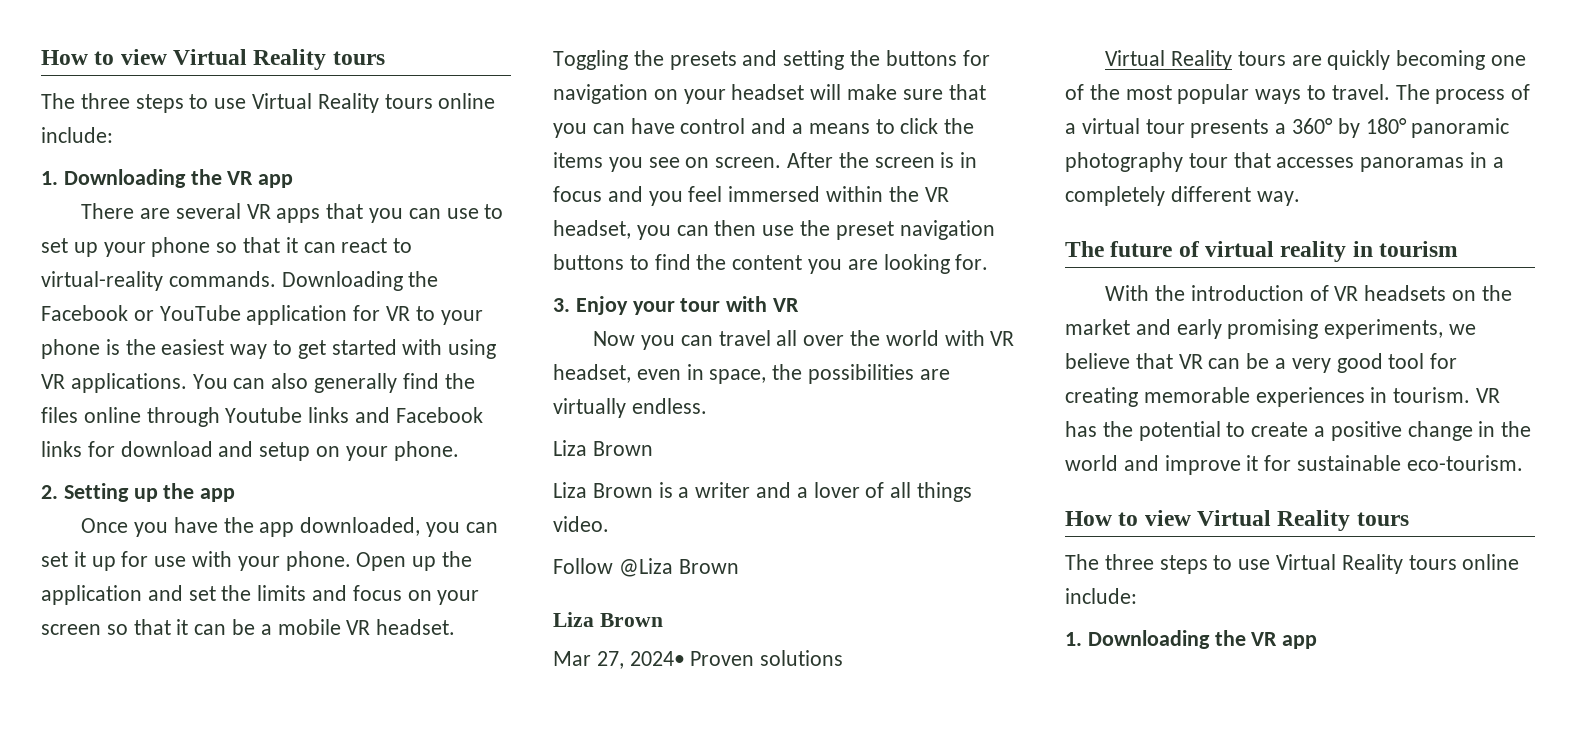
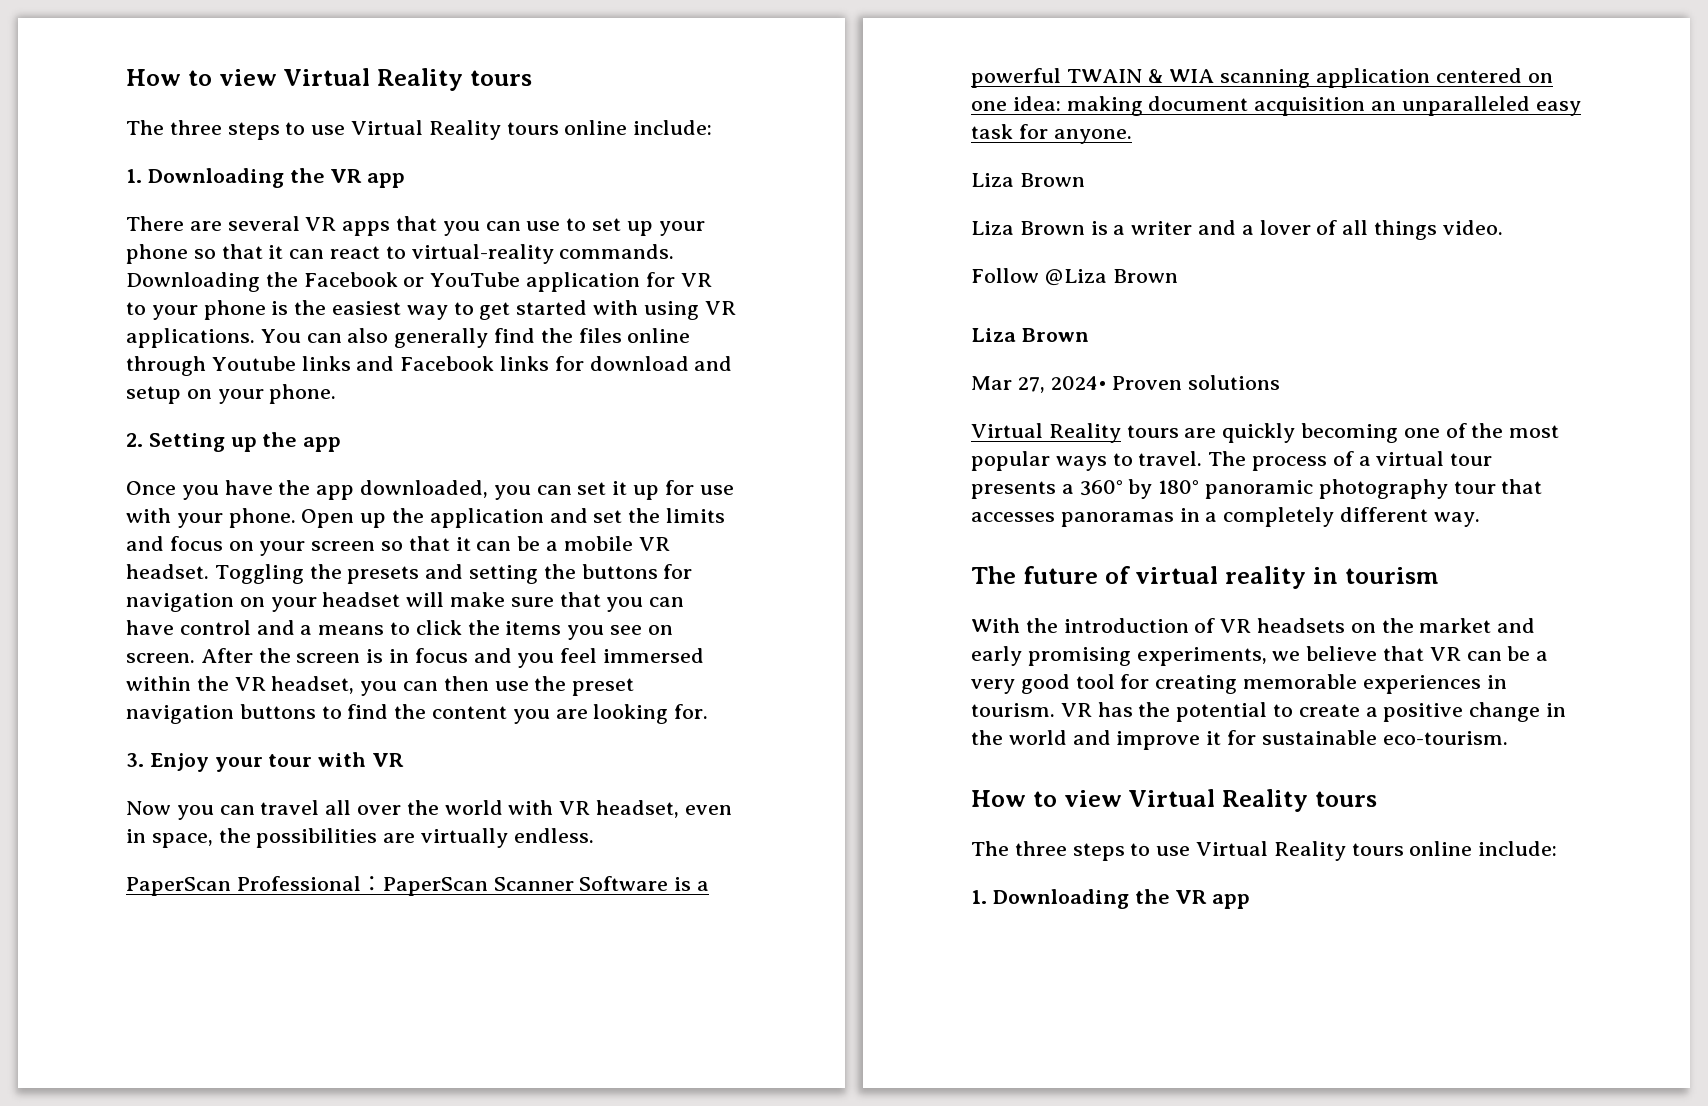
+ PaperScan Professional：PaperScan Scanner Software is a powerful TWAIN & WIA scanning application centered on one idea: making document acquisition an unparalleled easy task for anyone.

